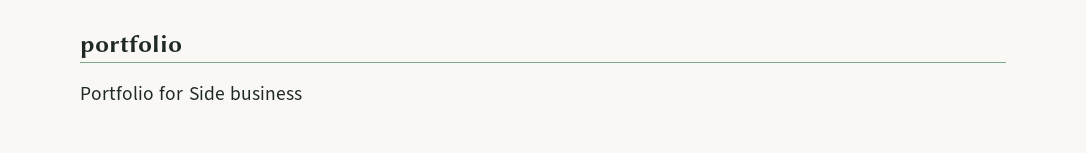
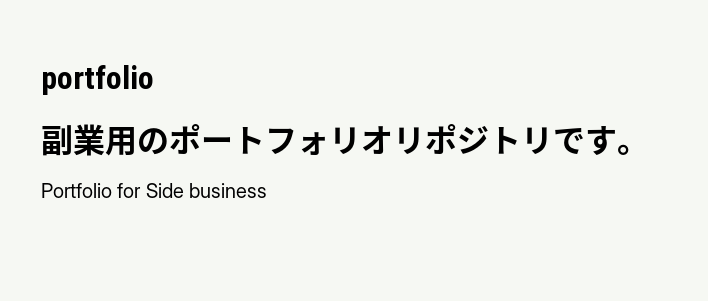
+ 副業用のポートフォリオリポジトリです。

